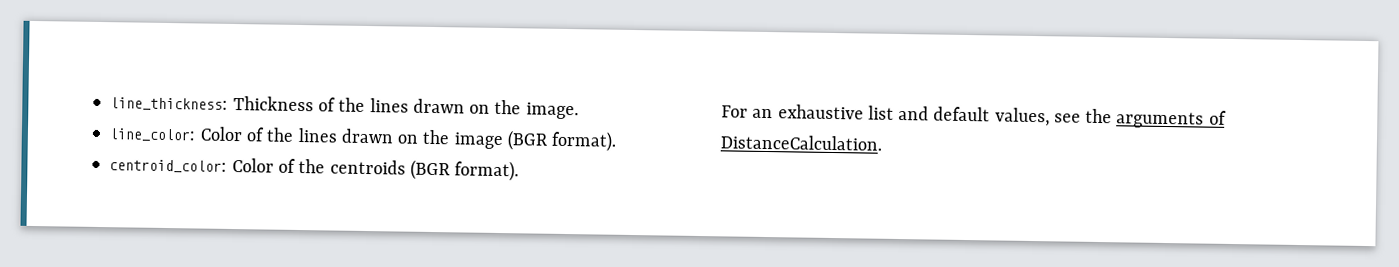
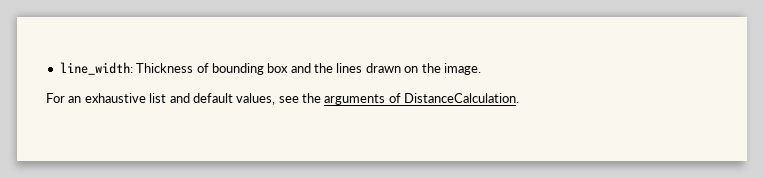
- line_thickness: Thickness of the lines drawn on the image.
+ line_width: Thickness of bounding box and the lines drawn on the image.
- line_color: Color of the lines drawn on the image (BGR format).
- centroid_color: Color of the centroids (BGR format).

